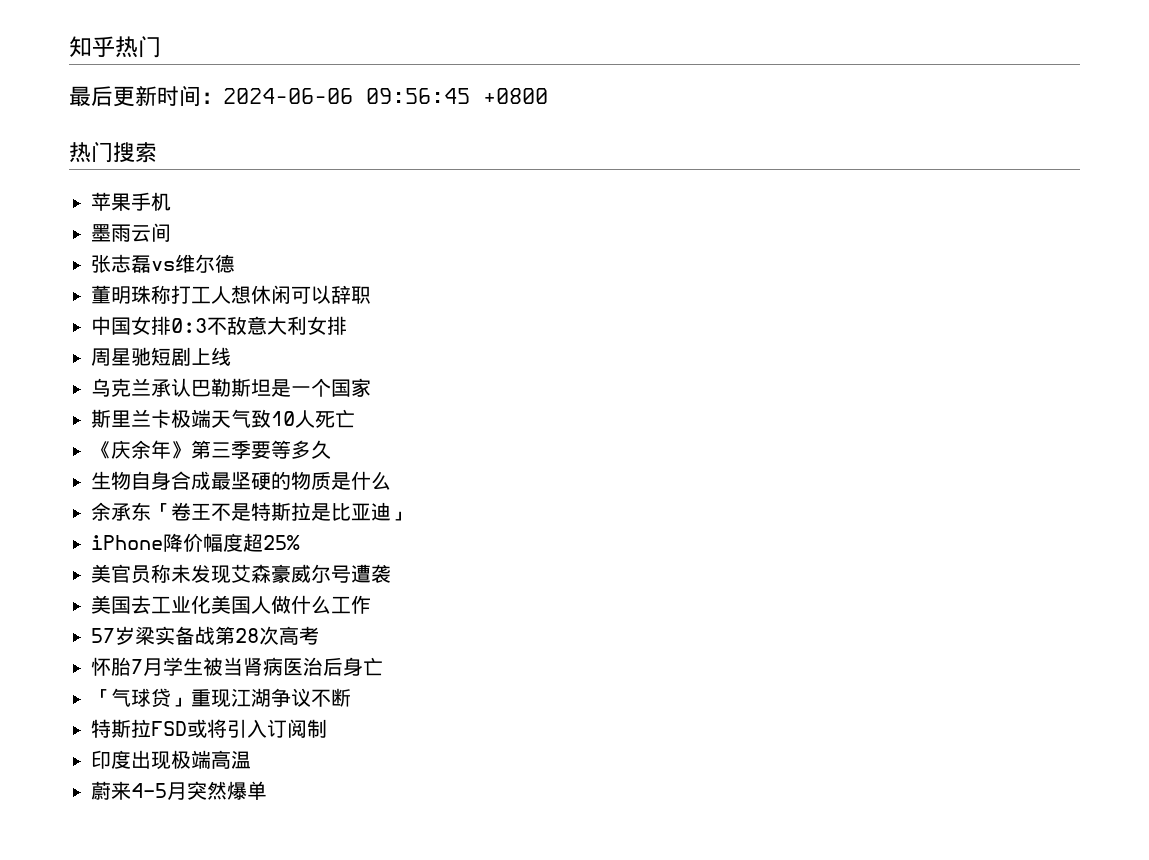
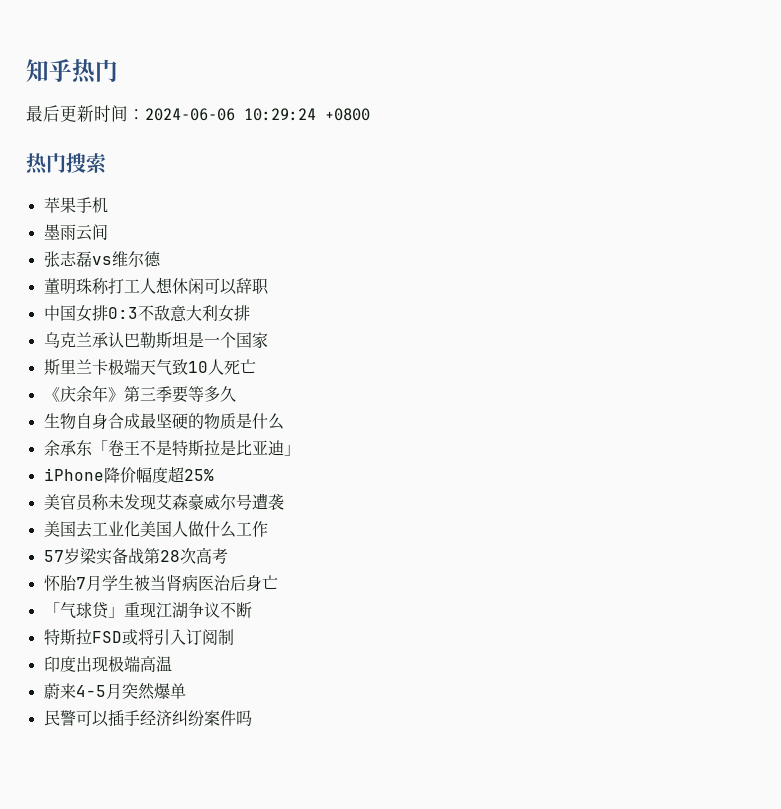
- 最后更新时间：2024-06-06 09:56:45 +0800
+ 最后更新时间：2024-06-06 10:29:24 +0800
- 周星驰短剧上线
+ 民警可以插手经济纠纷案件吗

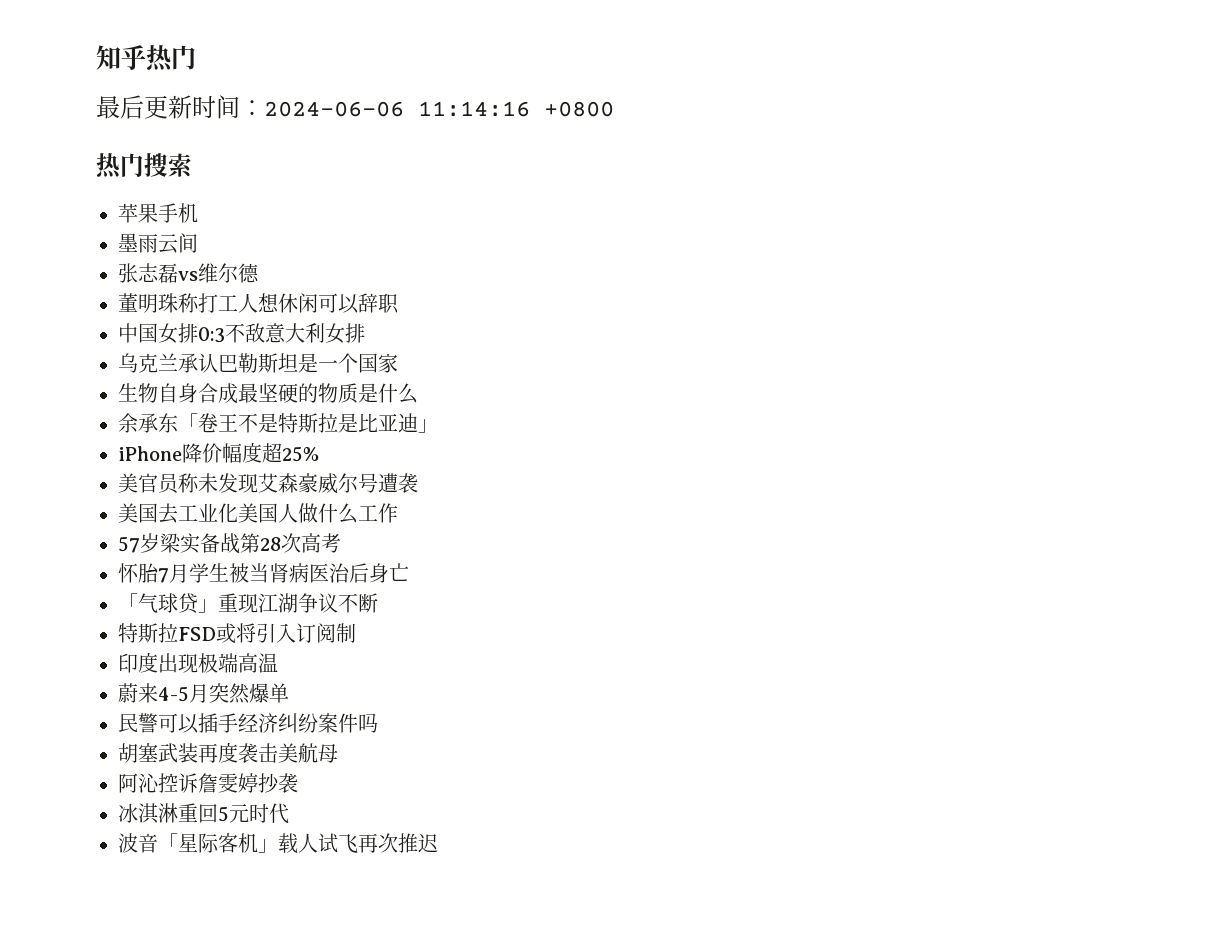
- 最后更新时间：2024-06-06 10:29:24 +0800
+ 最后更新时间：2024-06-06 11:14:16 +0800
- 斯里兰卡极端天气致10人死亡
- 《庆余年》第三季要等多久
+ 胡塞武装再度袭击美航母
+ 阿沁控诉詹雯婷抄袭
+ 冰淇淋重回5元时代
+ 波音「星际客机」载人试飞再次推迟

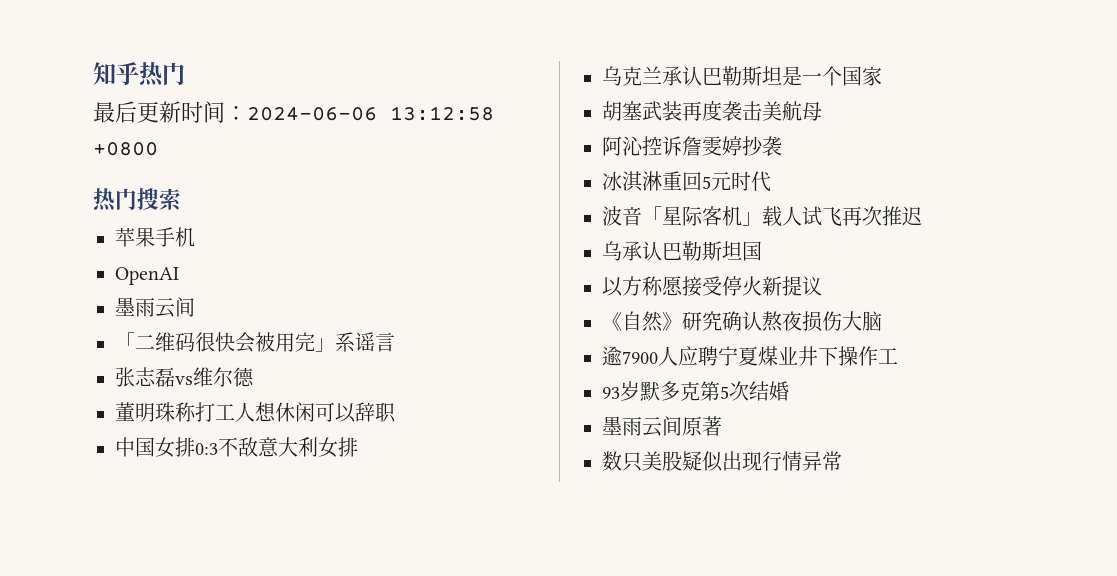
- 最后更新时间：2024-06-06 11:14:16 +0800
+ 最后更新时间：2024-06-06 13:12:58 +0800
+ OpenAI
  墨雨云间
+ 「二维码很快会被用完」系谣言
- 生物自身合成最坚硬的物质是什么
- 余承东「卷王不是特斯拉是比亚迪」
- iPhone降价幅度超25%
- 美官员称未发现艾森豪威尔号遭袭
- 美国去工业化美国人做什么工作
- 57岁梁实备战第28次高考
- 怀胎7月学生被当肾病医治后身亡
- 「气球贷」重现江湖争议不断
- 特斯拉FSD或将引入订阅制
- 印度出现极端高温
- 蔚来4-5月突然爆单
- 民警可以插手经济纠纷案件吗
+ 乌承认巴勒斯坦国
+ 以方称愿接受停火新提议
+ 《自然》研究确认熬夜损伤大脑
+ 逾7900人应聘宁夏煤业井下操作工
+ 93岁默多克第5次结婚
+ 墨雨云间原著
+ 数只美股疑似出现行情异常

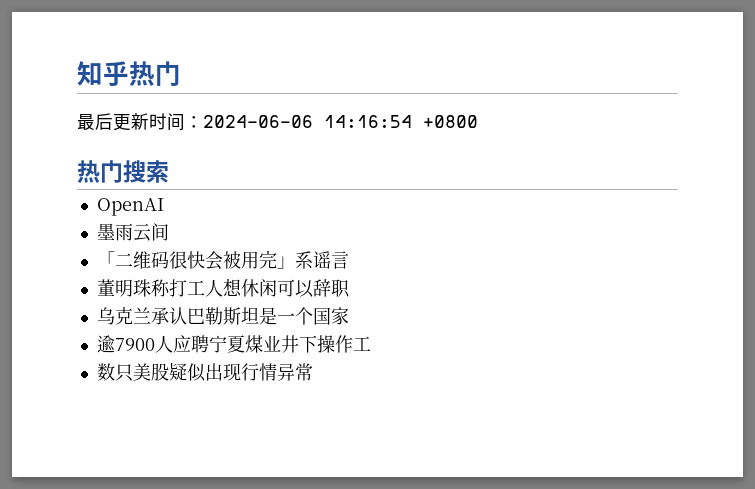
- 最后更新时间：2024-06-06 13:12:58 +0800
+ 最后更新时间：2024-06-06 14:16:54 +0800
- 苹果手机
- 张志磊vs维尔德
- 中国女排0:3不敌意大利女排
- 胡塞武装再度袭击美航母
- 阿沁控诉詹雯婷抄袭
- 冰淇淋重回5元时代
- 波音「星际客机」载人试飞再次推迟
- 乌承认巴勒斯坦国
- 以方称愿接受停火新提议
- 《自然》研究确认熬夜损伤大脑
- 93岁默多克第5次结婚
- 墨雨云间原著

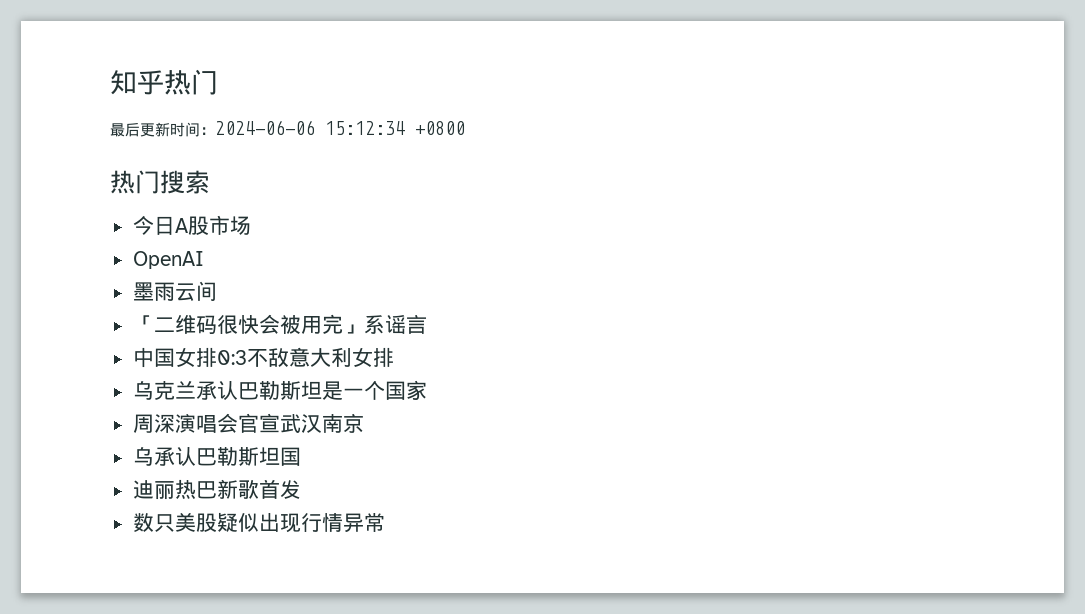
- 最后更新时间：2024-06-06 14:16:54 +0800
+ 最后更新时间：2024-06-06 15:12:34 +0800
+ 今日A股市场
- 董明珠称打工人想休闲可以辞职
+ 中国女排0:3不敌意大利女排
- 逾7900人应聘宁夏煤业井下操作工
+ 周深演唱会官宣武汉南京
+ 乌承认巴勒斯坦国
+ 迪丽热巴新歌首发

